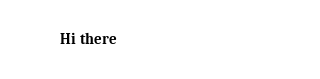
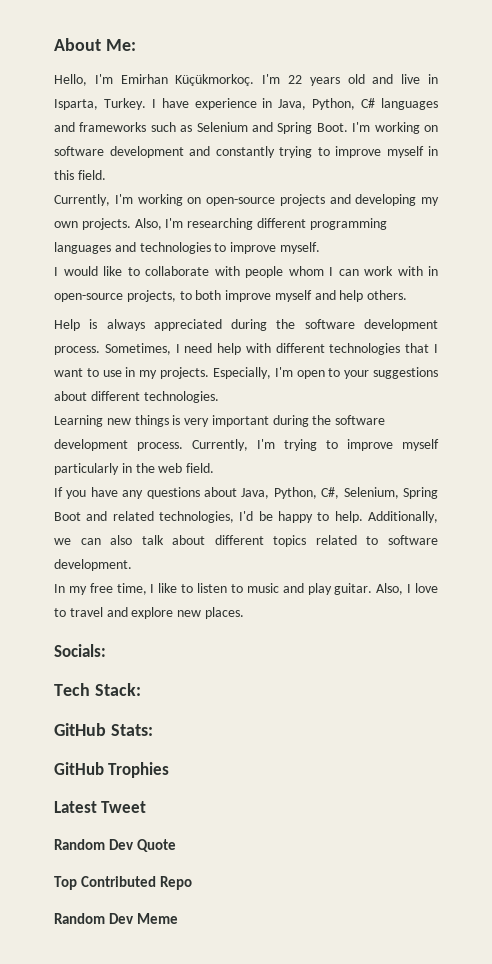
- Hi there
+ About Me:
+ Hello, I'm Emirhan Küçükmorkoç. I'm 22 years old and live in Isparta, Turkey. I have experience in Java, Python, C# languages and frameworks such as Selenium and Spring Boot. I'm working on software development and constantly trying to improve myself in this field.
+ Currently, I'm working on open-source projects and developing my own projects. Also, I'm researching different programming languages and technologies to improve myself.
+ I would like to collaborate with people whom I can work with in open-source projects, to both improve myself and help others.
+ Help is always appreciated during the software development process. Sometimes, I need help with different technologies that I want to use in my projects. Especially, I'm open to your suggestions about different technologies.
+ Learning new things is very important during the software development process. Currently, I'm trying to improve myself particularly in the web field.
+ If you have any questions about Java, Python, C#, Selenium, Spring Boot and related technologies, I'd be happy to help. Additionally, we can also talk about different topics related to software development.
+ In my free time, I like to listen to music and play guitar. Also, I love to travel and explore new places.
+ Socials:
+ Tech Stack:
+ GitHub Stats:
+ GitHub Trophies
+ Latest Tweet
+ Random Dev Quote
+ Top Contributed Repo
+ Random Dev Meme

